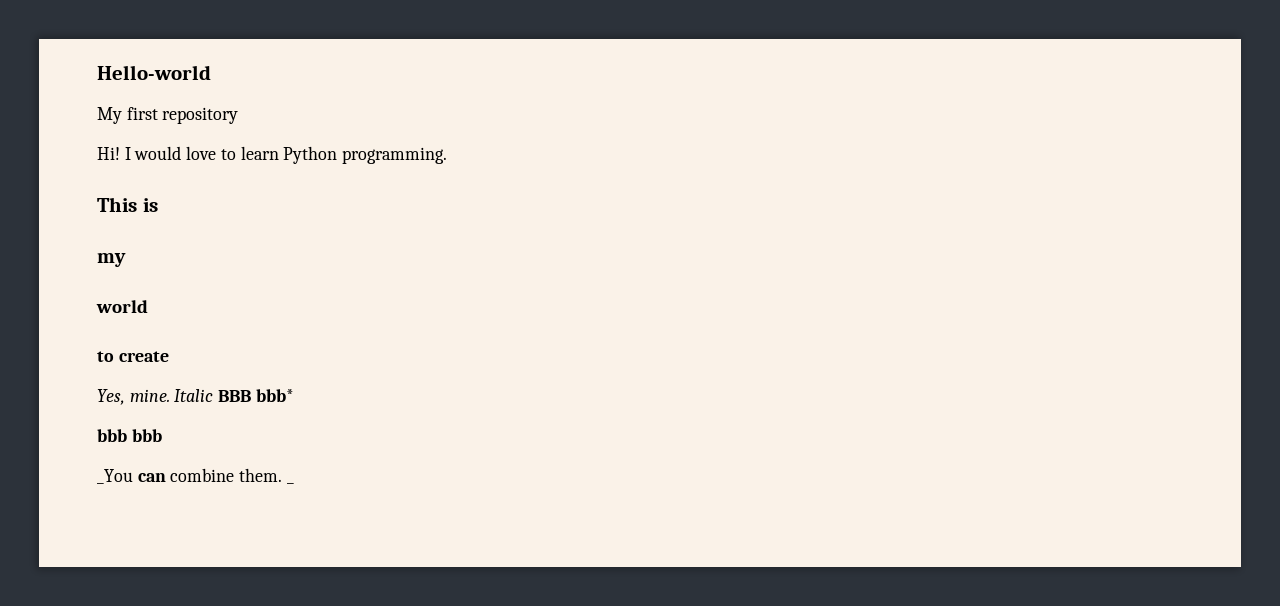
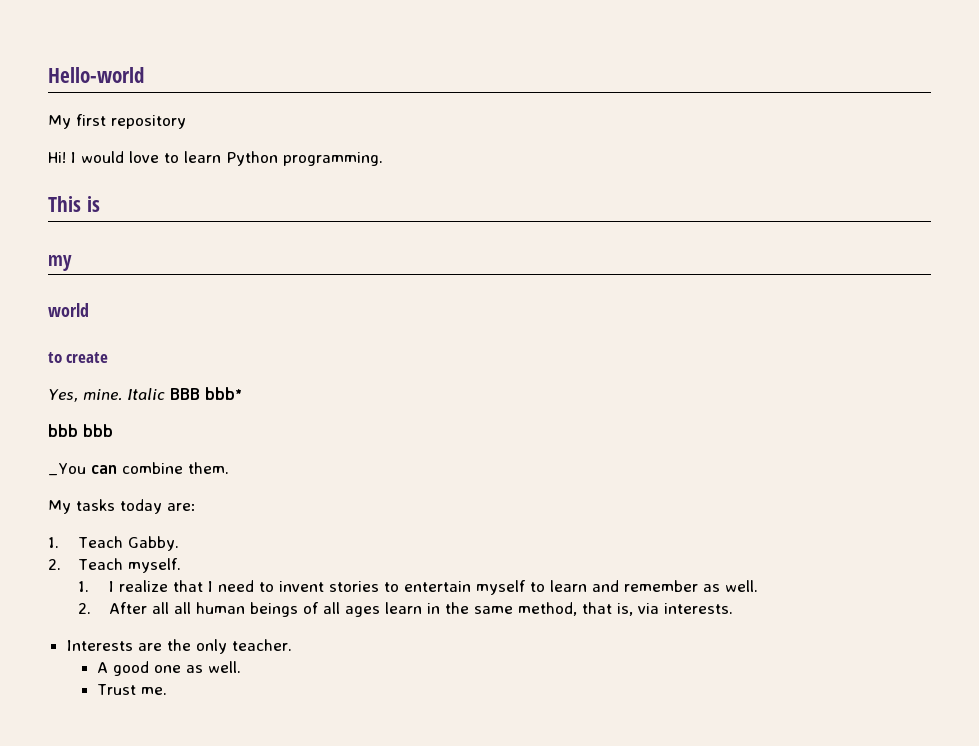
- _You can combine them. _
+ _You can combine them.
+ My tasks today are:
+ 1. Teach Gabby.
+ 2. Teach myself.
+ 1. I realize that I need to invent stories to entertain myself to learn and remember as well.
+ 2. After all all human beings of all ages learn in the same method, that is, via interests.
+ Interests are the only teacher.
+ A good one as well.
+ Trust me.

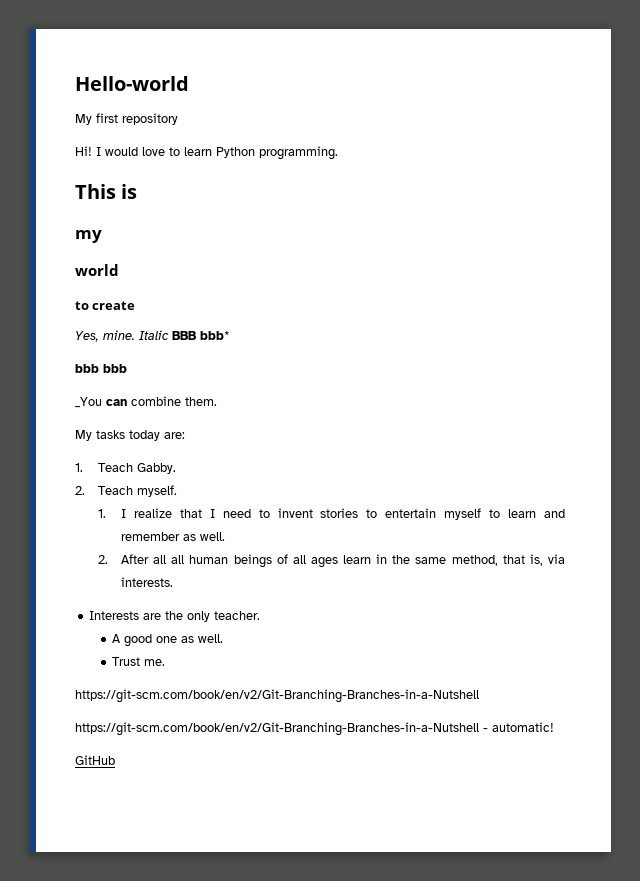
  Trust me.
+ https://git-scm.com/book/en/v2/Git-Branching-Branches-in-a-Nutshell
+ https://git-scm.com/book/en/v2/Git-Branching-Branches-in-a-Nutshell - automatic!
+ GitHub

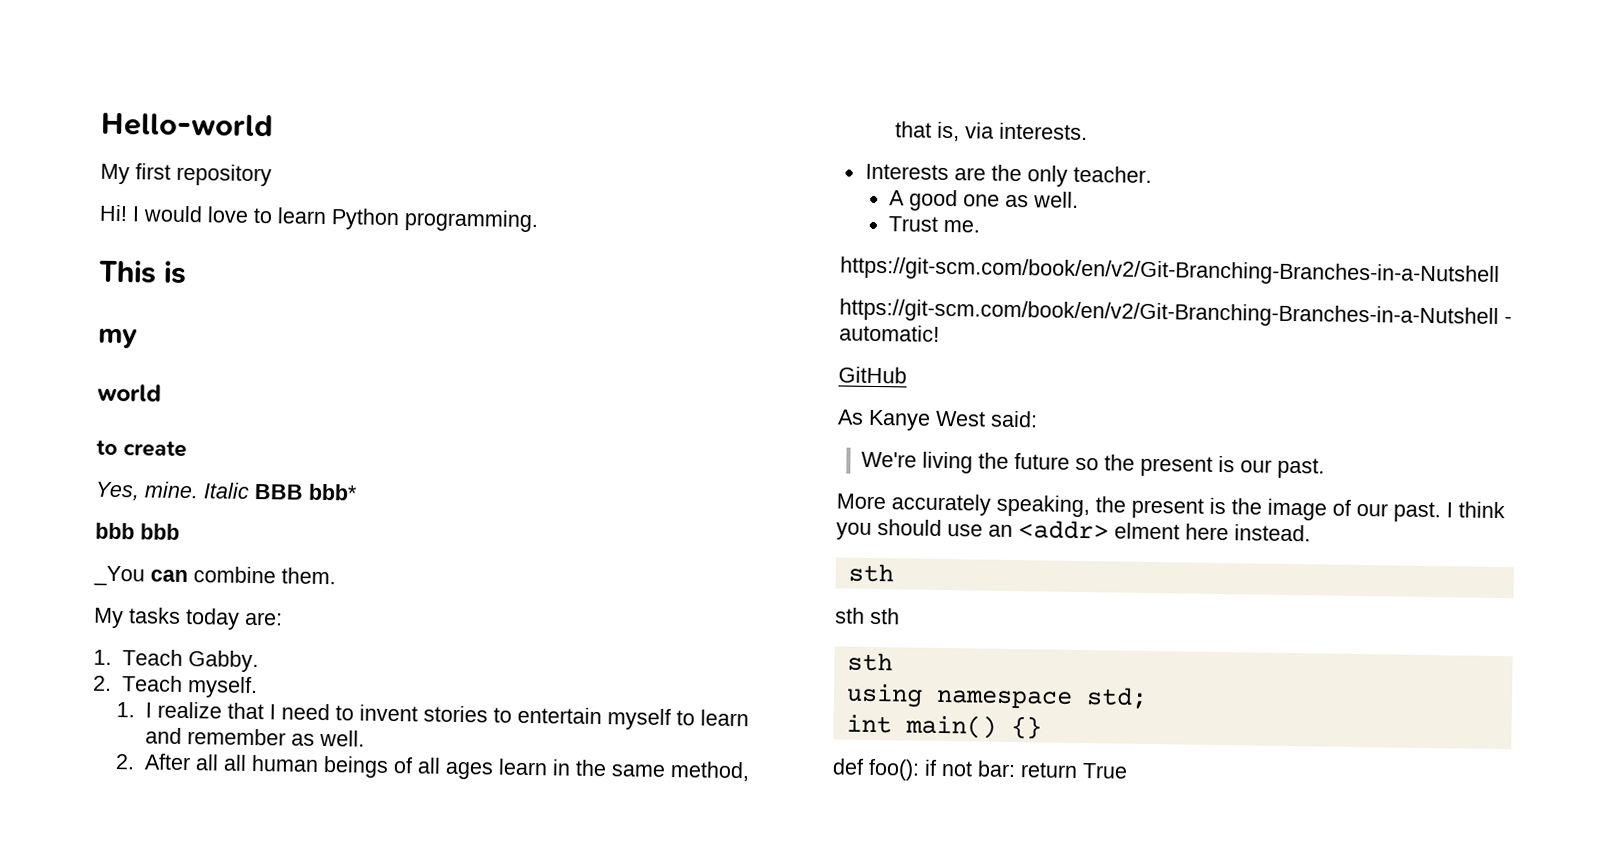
+ As Kanye West said:
+ We're living the future so the present is our past.
+ More accurately speaking, the present is the image of our past. I think you should use an <addr> elment here instead.
+ sth
+ sth sth
+ sth
+ using namespace std;
+ int main() {}
+ def foo(): if not bar: return True

